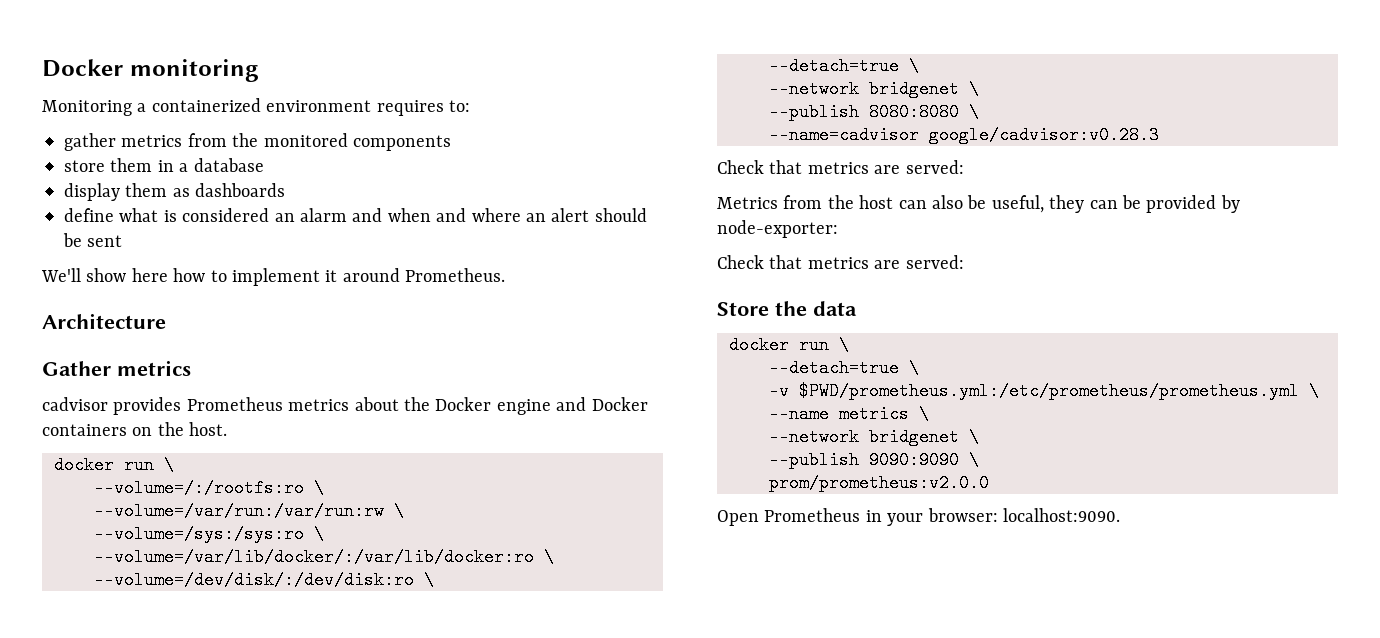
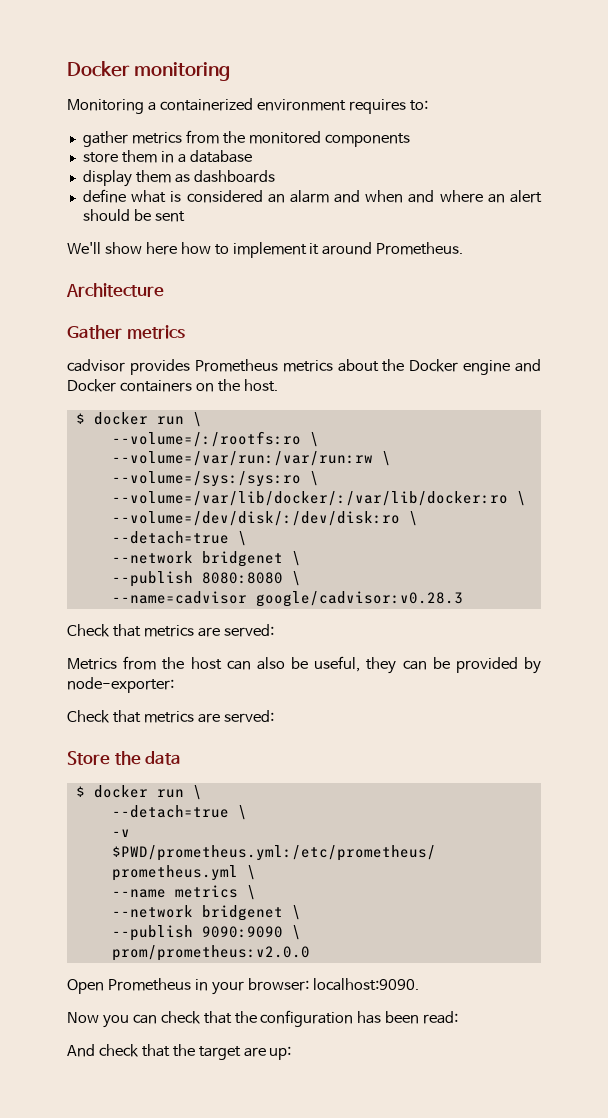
  cadvisor provides Prometheus metrics about the Docker engine and Docker containers on the host.
- docker run \
+ $ docker run \
  Store the data
- docker run \
+ $ docker run \
+ Now you can check that the configuration has been read:
+ And check that the target are up:

